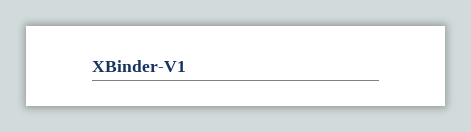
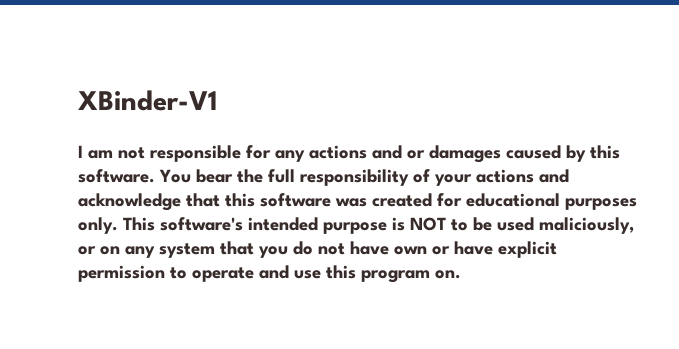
+ I am not responsible for any actions and or damages caused by this software. You bear the full responsibility of your actions and acknowledge that this software was created for educational purposes only. This software's intended purpose is NOT to be used maliciously, or on any system that you do not have own or have explicit permission to operate and use this program on.

